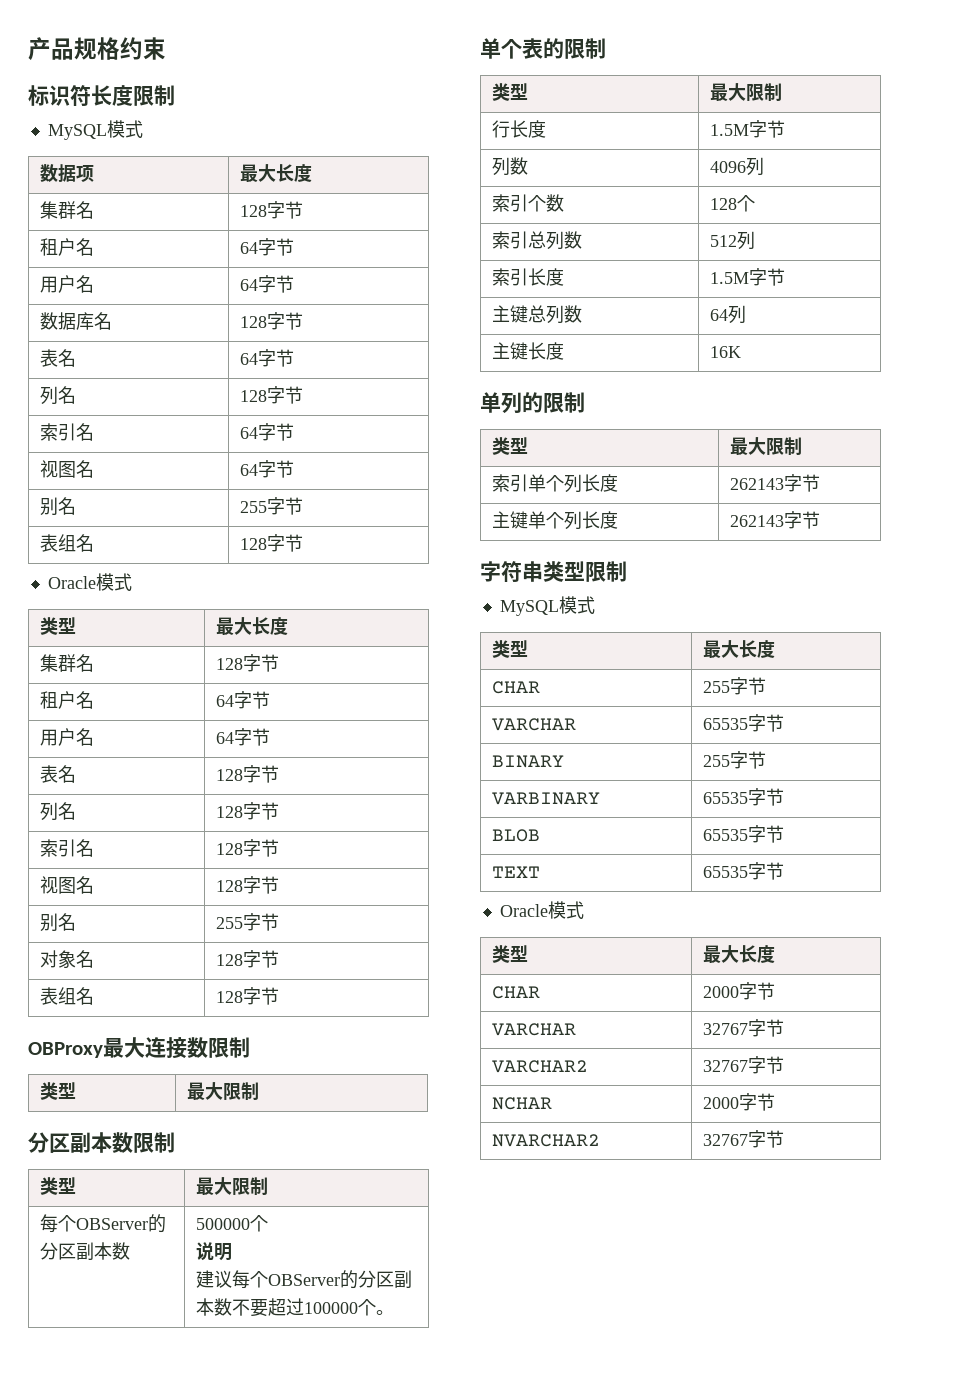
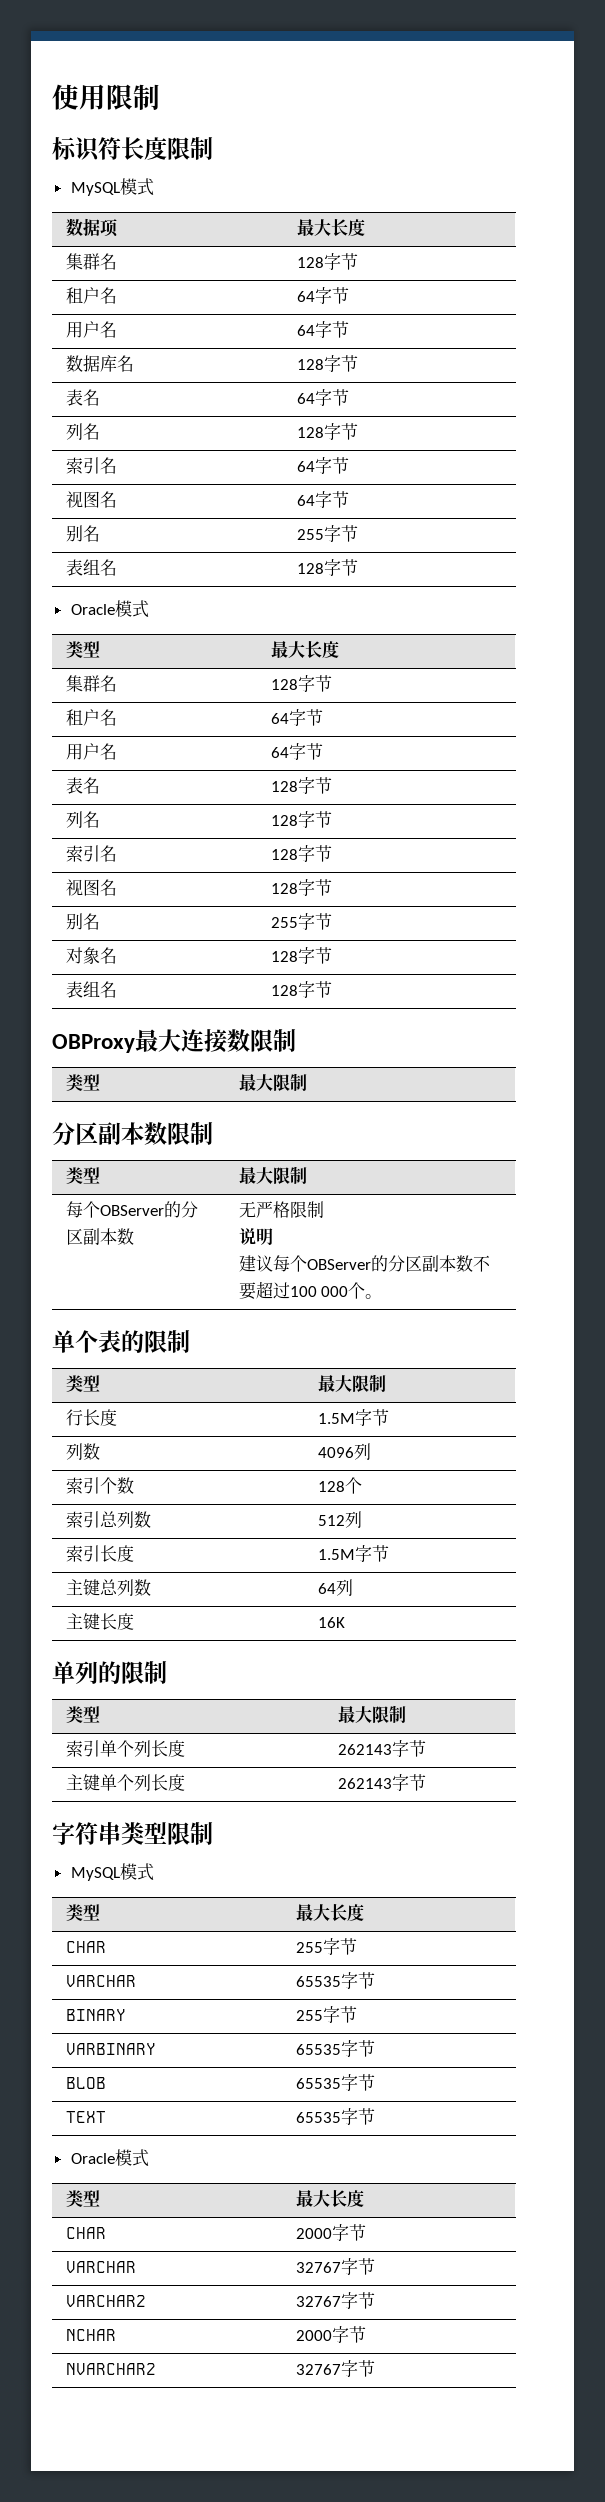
- 产品规格约束
+ 使用限制
- 每个OBServer的分区副本数 | 500000个
+ 每个OBServer的分区副本数 | 无严格限制
  说明
- 建议每个OBServer的分区副本数不要超过100000个。
+ 建议每个OBServer的分区副本数不要超过100 000个。

